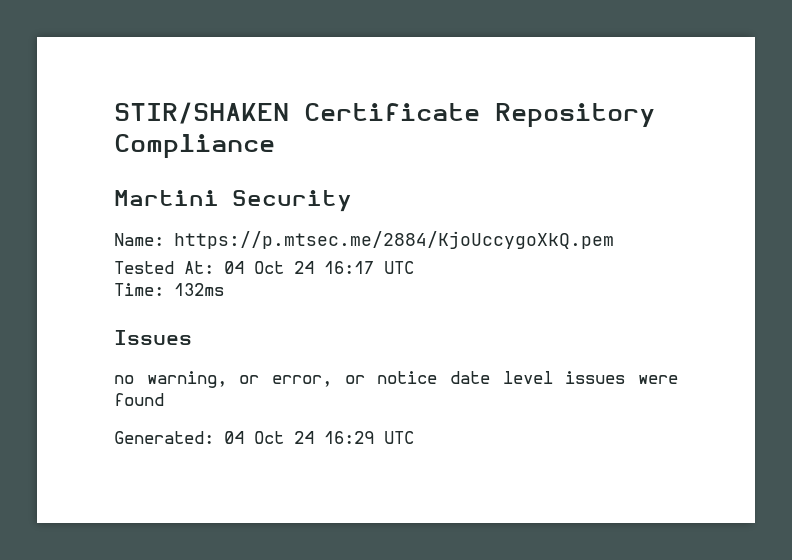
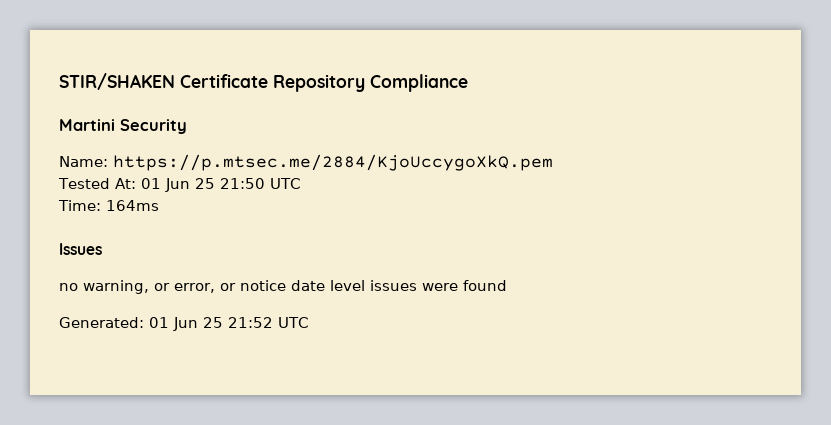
- Tested At: 04 Oct 24 16:17 UTC
+ Tested At: 01 Jun 25 21:50 UTC
- Time: 132ms
+ Time: 164ms
- Generated: 04 Oct 24 16:29 UTC
+ Generated: 01 Jun 25 21:52 UTC

